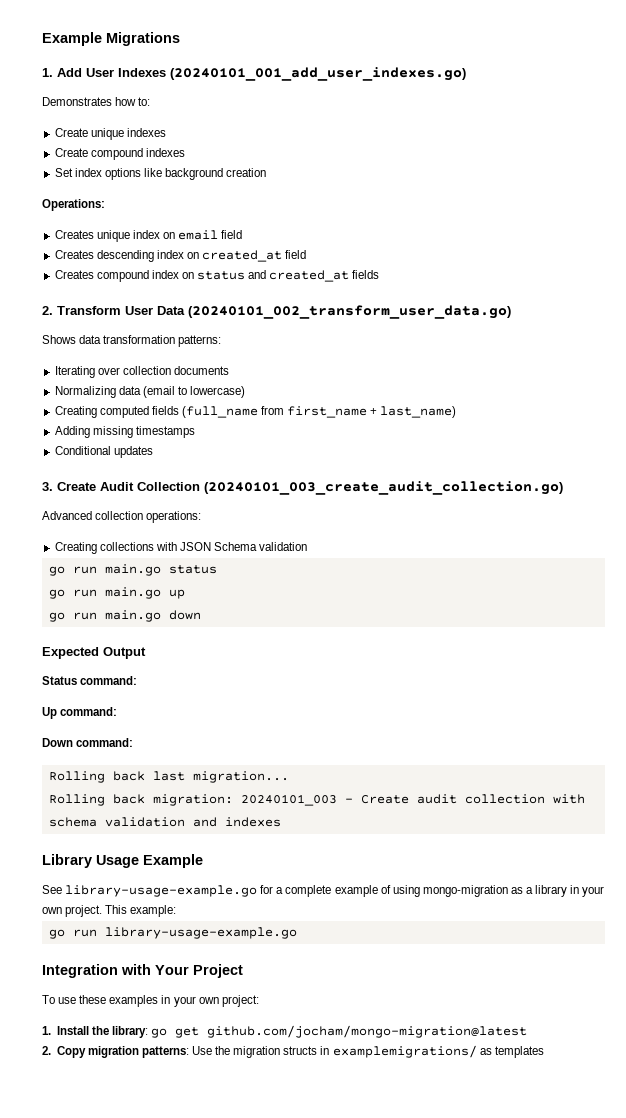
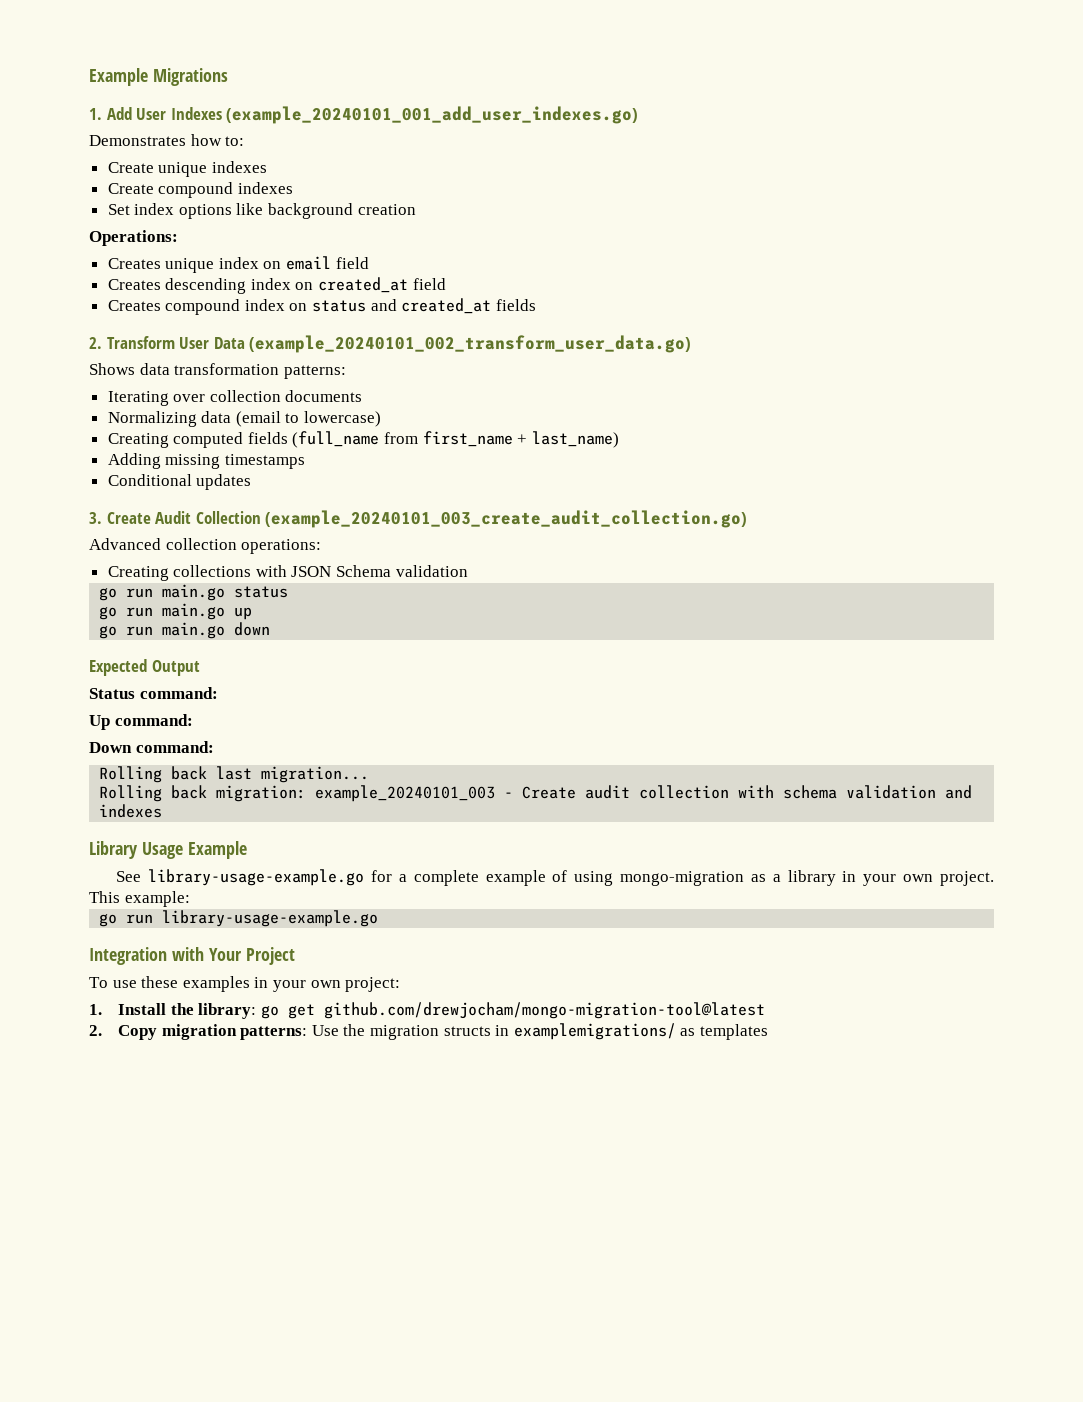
- 1. Add User Indexes (20240101_001_add_user_indexes.go)
+ 1. Add User Indexes (example_20240101_001_add_user_indexes.go)
- 2. Transform User Data (20240101_002_transform_user_data.go)
+ 2. Transform User Data (example_20240101_002_transform_user_data.go)
- 3. Create Audit Collection (20240101_003_create_audit_collection.go)
+ 3. Create Audit Collection (example_20240101_003_create_audit_collection.go)
- Rolling back migration: 20240101_003 - Create audit collection with schema validation and indexes
+ Rolling back migration: example_20240101_003 - Create audit collection with schema validation and indexes
- 1. Install the library: go get github.com/jocham/mongo-migration@latest
+ 1. Install the library: go get github.com/drewjocham/mongo-migration-tool@latest

